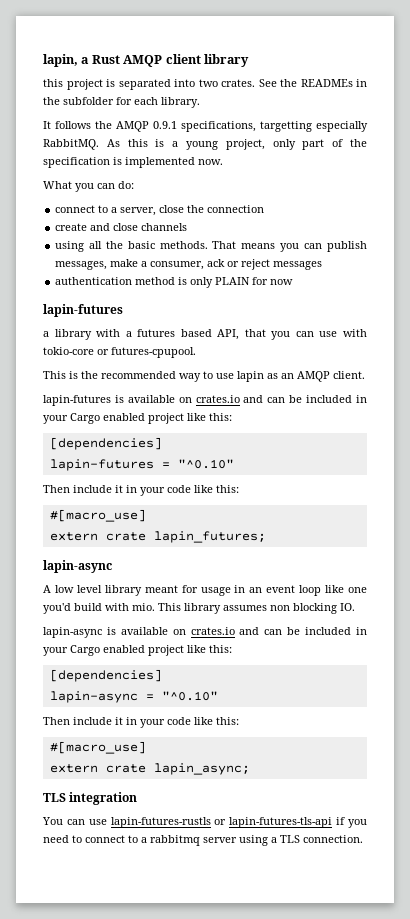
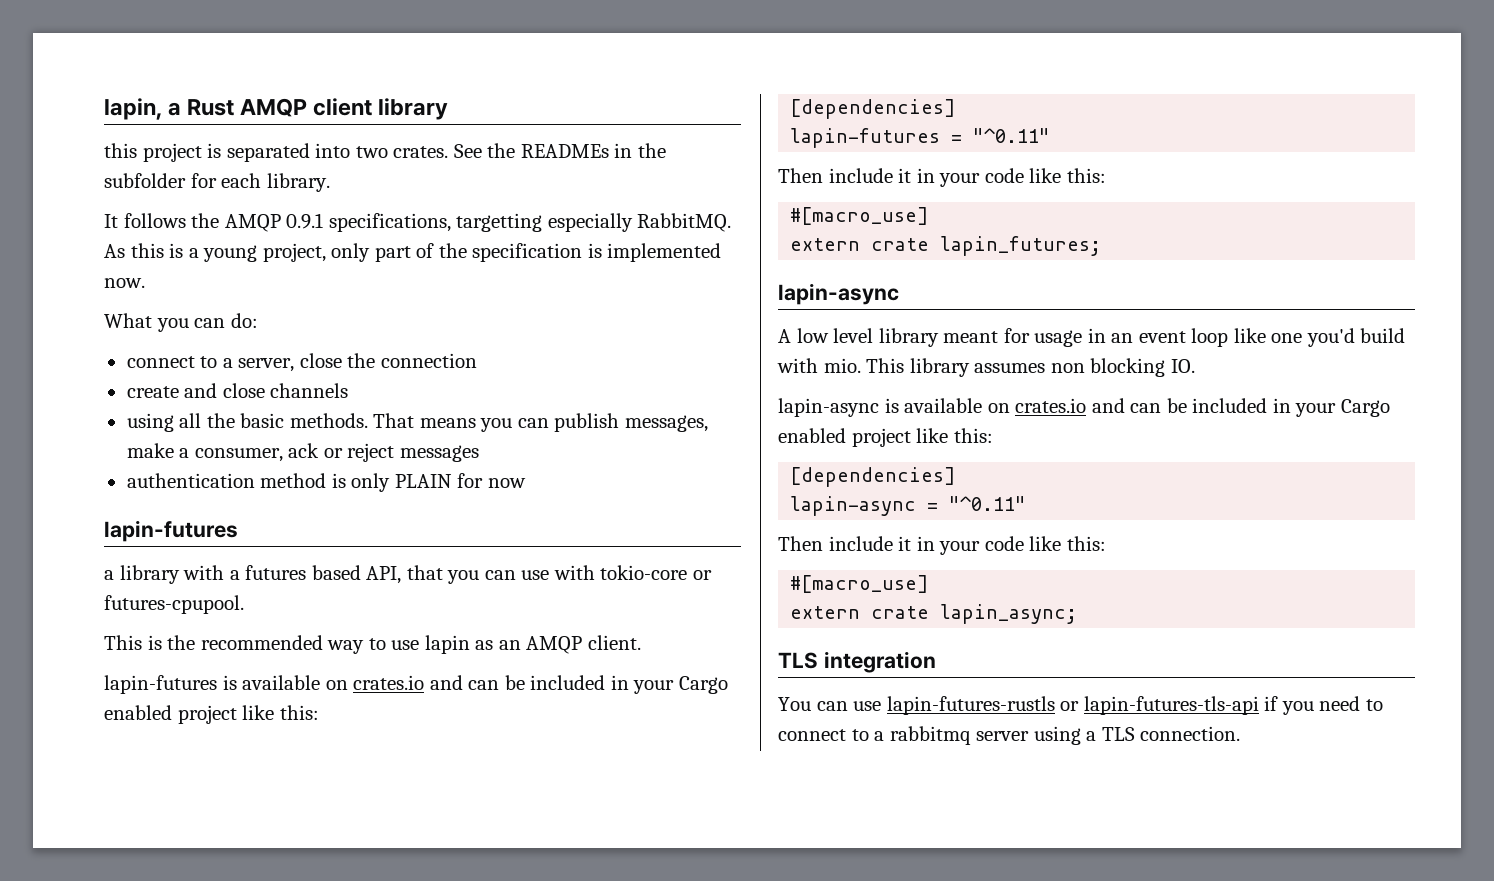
- lapin-futures = "^0.10"
+ lapin-futures = "^0.11"
- lapin-async = "^0.10"
+ lapin-async = "^0.11"

